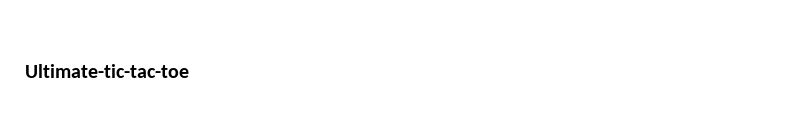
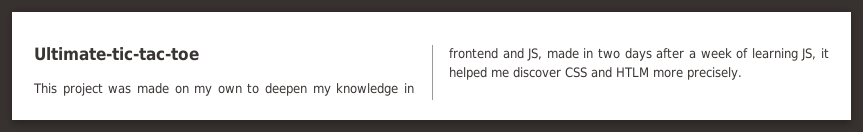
+ This project was made on my own to deepen my knowledge in frontend and JS, made in two days after a week of learning JS, it helped me discover CSS and HTLM more precisely.

